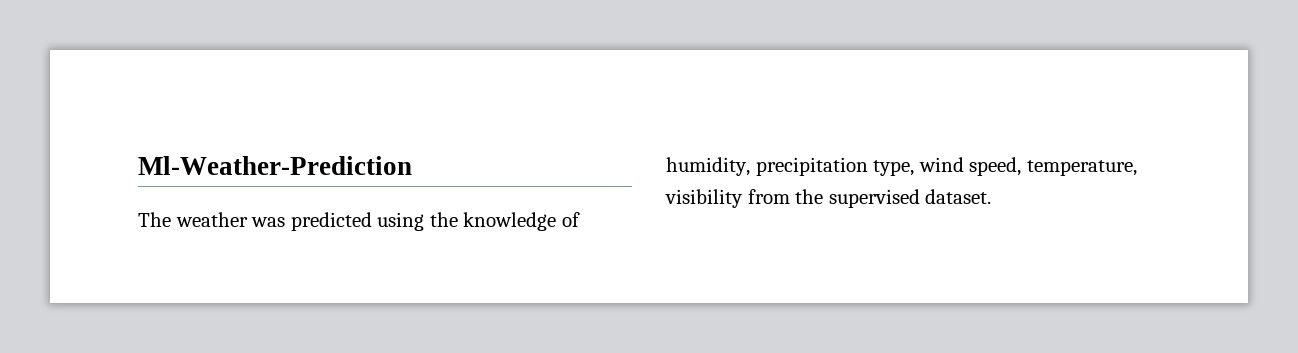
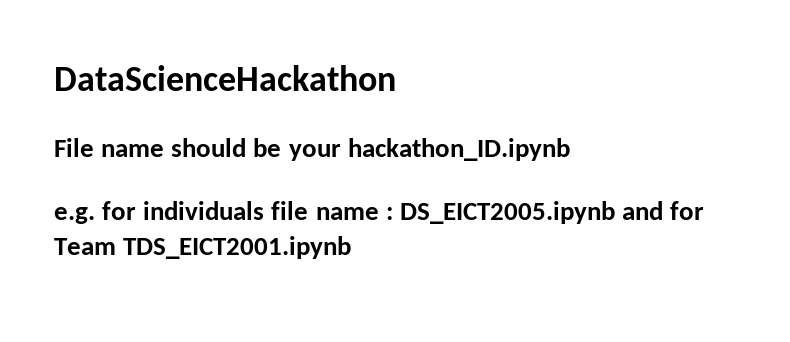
- Ml-Weather-Prediction
- The weather was predicted using the knowledge of humidity, precipitation type, wind speed, temperature, visibility from the supervised dataset.
+ DataScienceHackathon
+ File name should be your hackathon_ID.ipynb
+ e.g. for individuals file name : DS_EICT2005.ipynb and for Team TDS_EICT2001.ipynb

